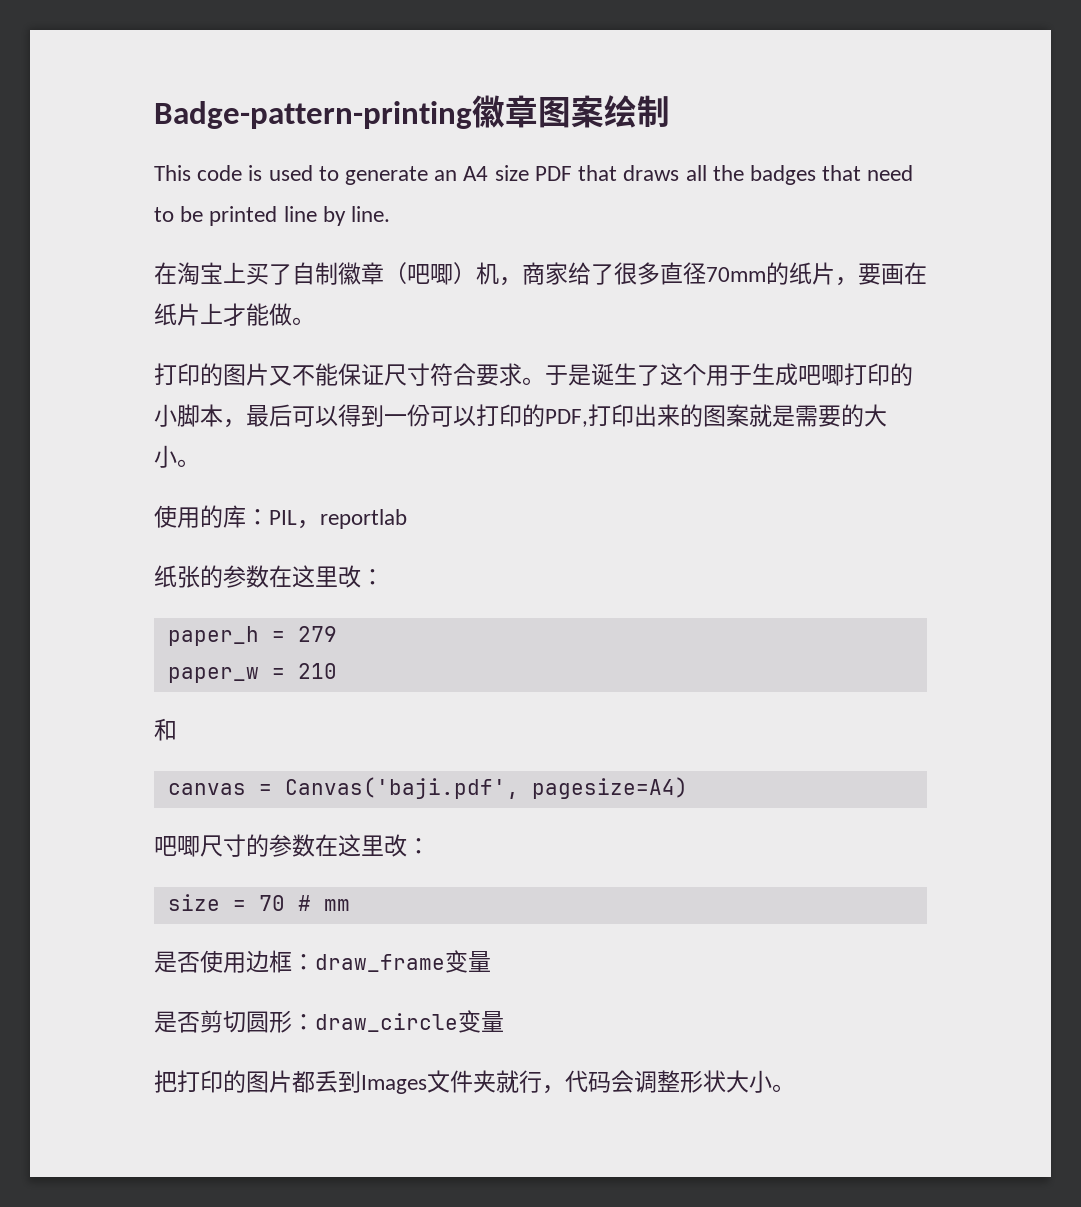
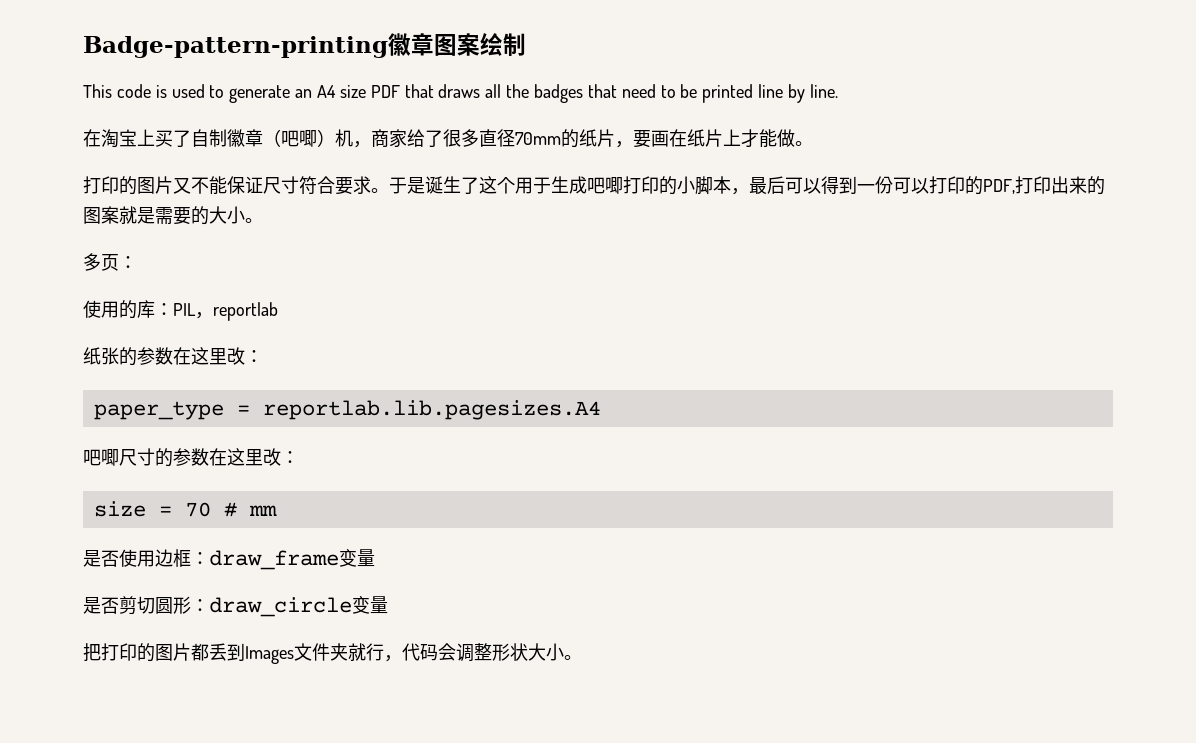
+ 多页：
- paper_h = 279
- paper_w = 210
- 和
- canvas = Canvas('baji.pdf', pagesize=A4)
+ paper_type = reportlab.lib.pagesizes.A4

